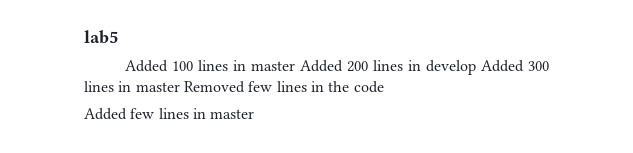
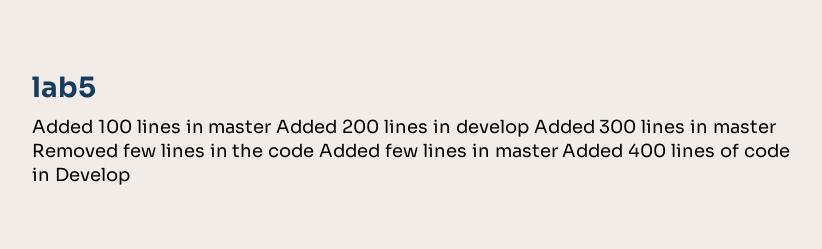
- Added 100 lines in master Added 200 lines in develop Added 300 lines in master Removed few lines in the code
- Added few lines in master
+ Added 100 lines in master Added 200 lines in develop Added 300 lines in master Removed few lines in the code Added few lines in master Added 400 lines of code in Develop

